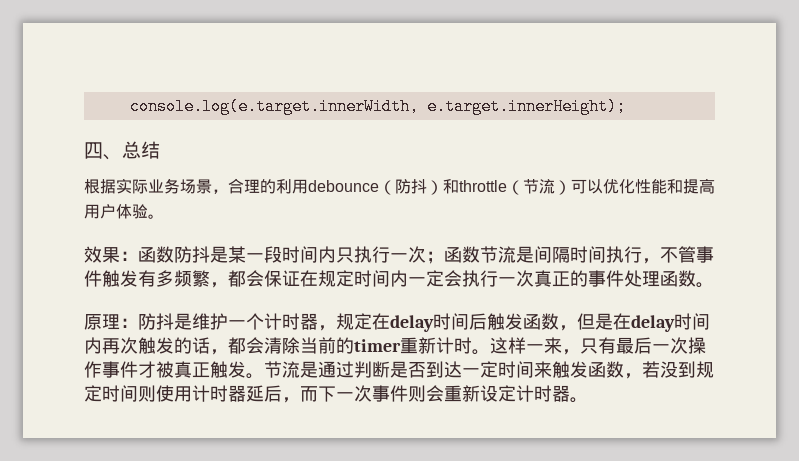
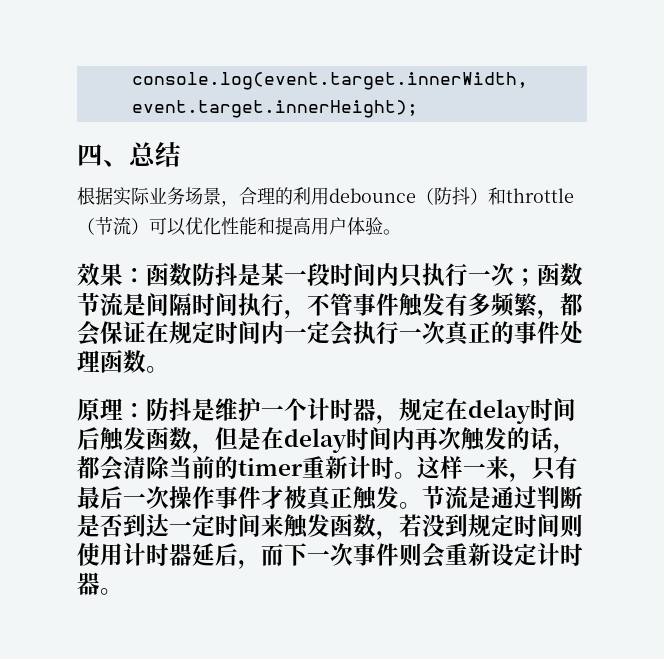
- console.log(e.target.innerWidth, e.target.innerHeight);
+ console.log(event.target.innerWidth, event.target.innerHeight);

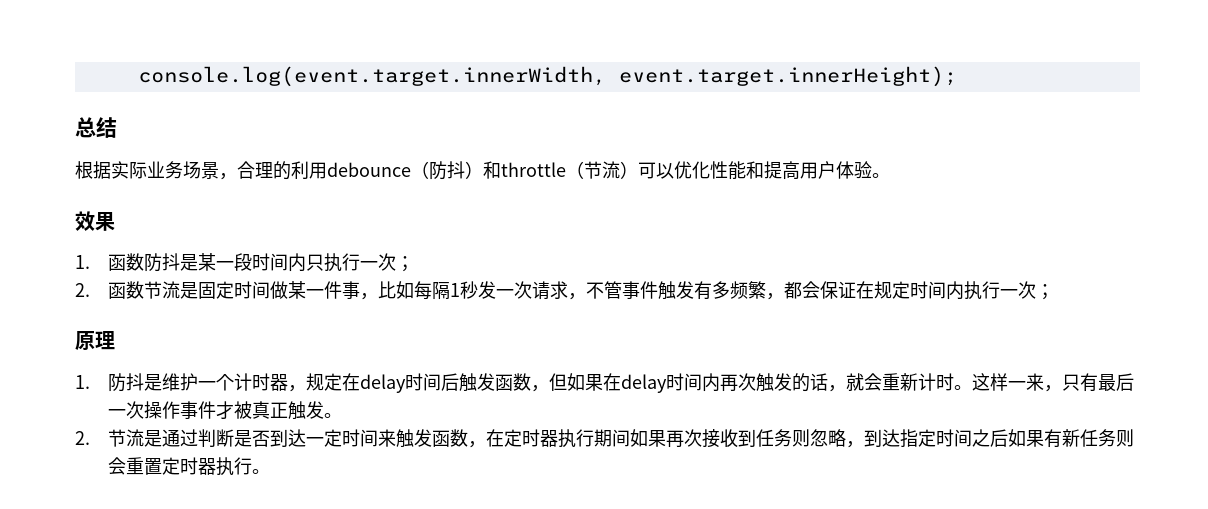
- 四、总结
+ 总结
- 效果：函数防抖是某一段时间内只执行一次；函数节流是间隔时间执行，不管事件触发有多频繁，都会保证在规定时间内一定会执行一次真正的事件处理函数。
+ 效果
+ 1.函数防抖是某一段时间内只执行一次；
+ 2.函数节流是固定时间做某一件事，比如每隔1秒发一次请求，不管事件触发有多频繁，都会保证在规定时间内执行一次；
- 原理：防抖是维护一个计时器，规定在delay时间后触发函数，但是在delay时间内再次触发的话，都会清除当前的timer重新计时。
+ 原理
+ 1.防抖是维护一个计时器，规定在delay时间后触发函数，但如果在delay时间内再次触发的话，就会重新计时。
- 这样一来，只有最后一次操作事件才被真正触发。节流是通过判断是否到达一定时间来触发函数，若没到规定时间则使用计时器延后，而下一次事件则会重新设定计时器。
+ 这样一来，只有最后一次操作事件才被真正触发。
+ 2.节流是通过判断是否到达一定时间来触发函数，在定时器执行期间如果再次接收到任务则忽略，到达指定时间之后如果有新任务则会重置定时器执行。

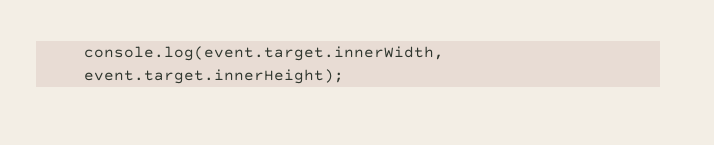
- 总结
- 根据实际业务场景，合理的利用debounce（防抖）和throttle（节流）可以优化性能和提高用户体验。
- 效果
- 1.函数防抖是某一段时间内只执行一次；
- 2.函数节流是固定时间做某一件事，比如每隔1秒发一次请求，不管事件触发有多频繁，都会保证在规定时间内执行一次；
- 原理
- 1.防抖是维护一个计时器，规定在delay时间后触发函数，但如果在delay时间内再次触发的话，就会重新计时。这样一来，只有最后一次操作事件才被真正触发。
- 2.节流是通过判断是否到达一定时间来触发函数，在定时器执行期间如果再次接收到任务则忽略，到达指定时间之后如果有新任务则会重置定时器执行。

